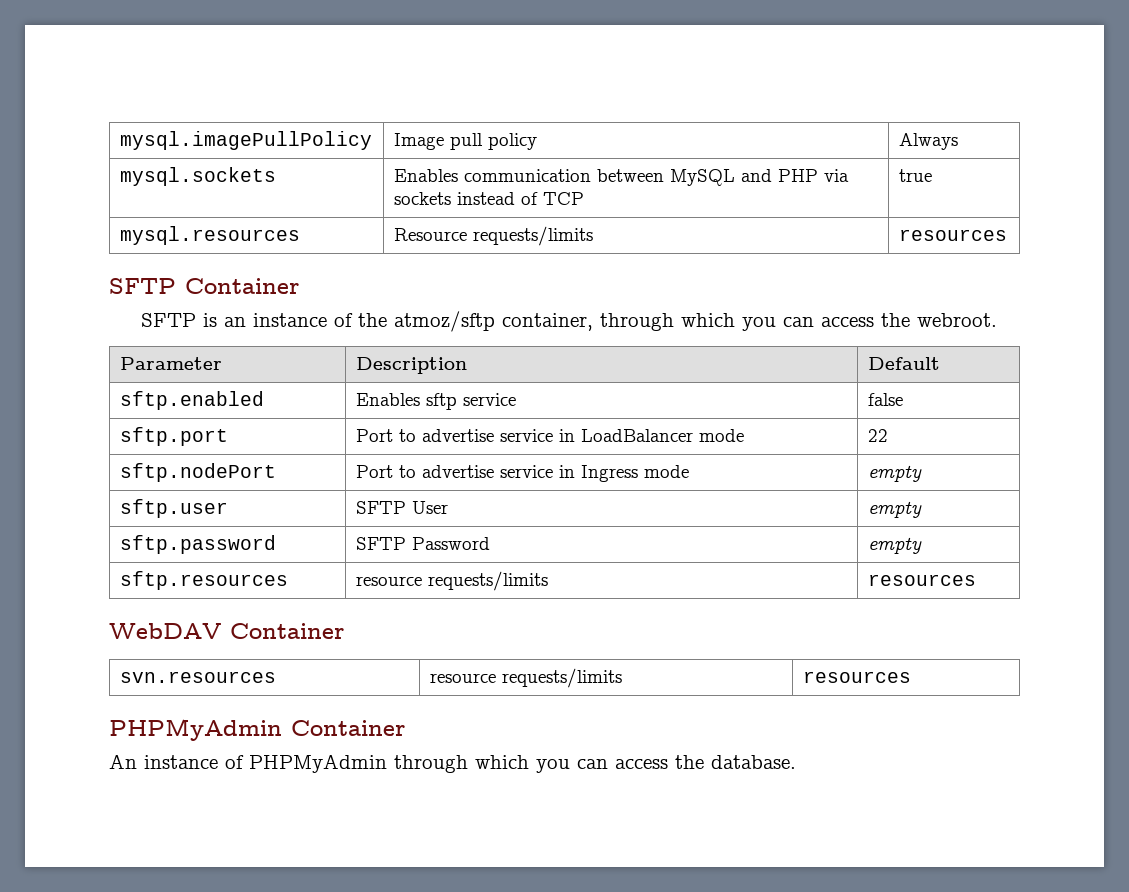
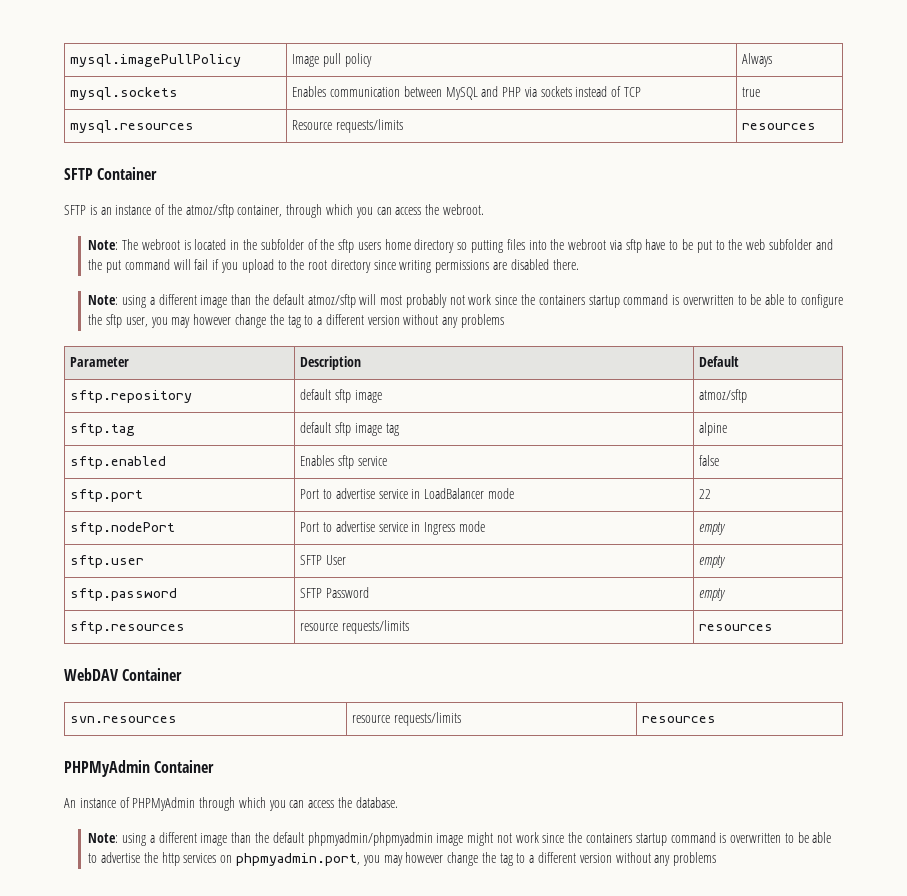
+ Note: The webroot is located in the subfolder of the sftp users home directory so putting files into the webroot via sftp have to be put to the web subfolder and the put command will fail if you upload to the root directory since writing permissions are disabled there.
+ Note: using a different image than the default atmoz/sftp will most probably not work since the containers startup command is overwritten to be able to configure the sftp user, you may however change the tag to a different version without any problems
  Parameter | Description | Default
+ sftp.repository | default sftp image | atmoz/sftp
+ sftp.tag | default sftp image tag | alpine
+ Note: using a different image than the default phpmyadmin/phpmyadmin image might not work since the containers startup command is overwritten to be able to advertise the http services on phpmyadmin.port, you may however change the tag to a different version without any problems

